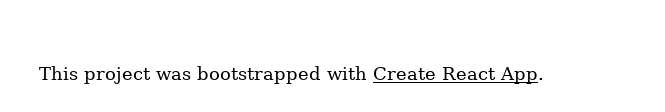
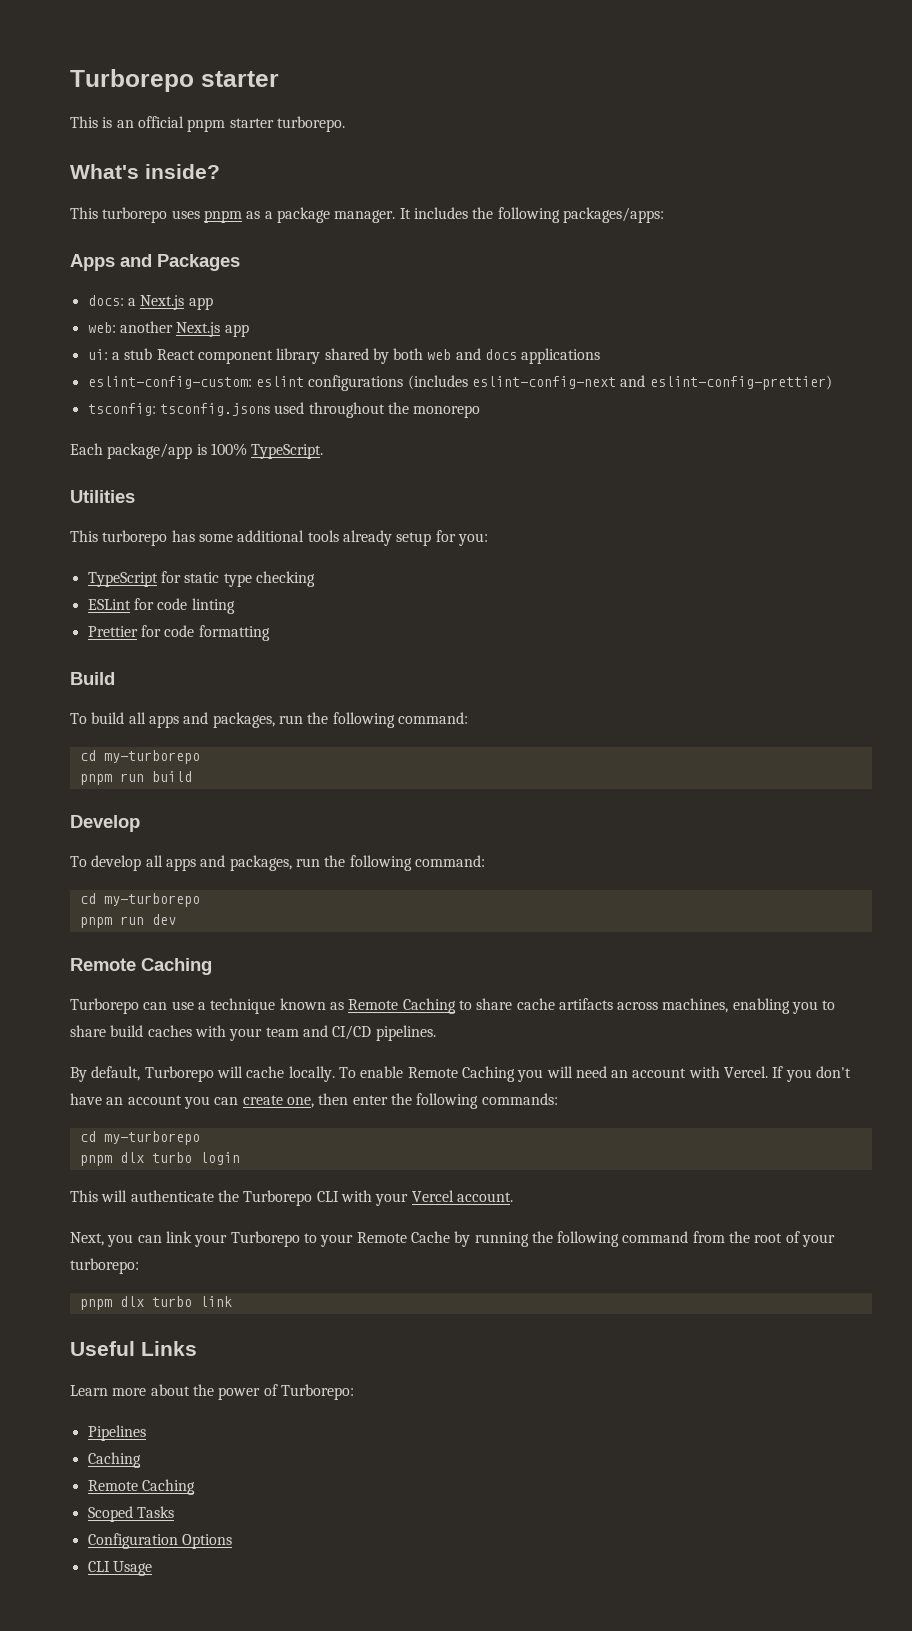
- This project was bootstrapped with Create React App.
+ Turborepo starter
+ This is an official pnpm starter turborepo.
+ What's inside?
+ This turborepo uses pnpm as a package manager. It includes the following packages/apps:
+ Apps and Packages
+ docs: a Next.js app
+ web: another Next.js app
+ ui: a stub React component library shared by both web and docs applications
+ eslint-config-custom: eslint configurations (includes eslint-config-next and eslint-config-prettier)
+ tsconfig: tsconfig.jsons used throughout the monorepo
+ Each package/app is 100% TypeScript.
+ Utilities
+ This turborepo has some additional tools already setup for you:
+ TypeScript for static type checking
+ ESLint for code linting
+ Prettier for code formatting
+ Build
+ To build all apps and packages, run the following command:
+ cd my-turborepo
+ pnpm run build
+ Develop
+ To develop all apps and packages, run the following command:
+ cd my-turborepo
+ pnpm run dev
+ Remote Caching
+ Turborepo can use a technique known as Remote Caching to share cache artifacts across machines, enabling you to share build caches with your team and CI/CD pipelines.
+ By default, Turborepo will cache locally. To enable Remote Caching you will need an account with Vercel. If you don't have an account you can create one, then enter the following commands:
+ cd my-turborepo
+ pnpm dlx turbo login
+ This will authenticate the Turborepo CLI with your Vercel account.
+ Next, you can link your Turborepo to your Remote Cache by running the following command from the root of your turborepo:
+ pnpm dlx turbo link
+ Useful Links
+ Learn more about the power of Turborepo:
+ Pipelines
+ Caching
+ Remote Caching
+ Scoped Tasks
+ Configuration Options
+ CLI Usage

